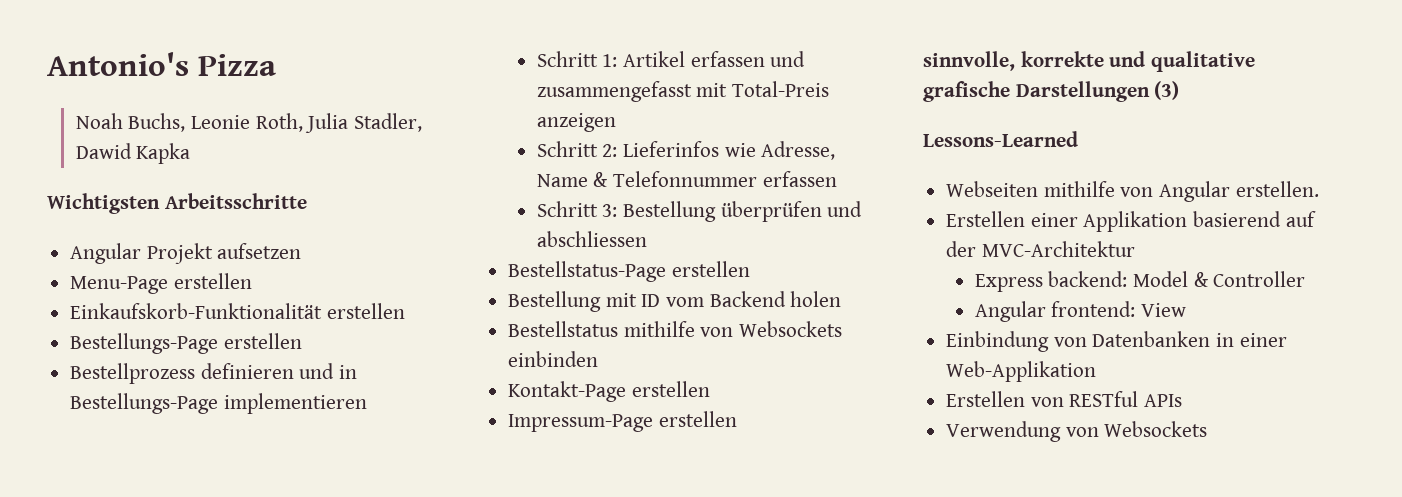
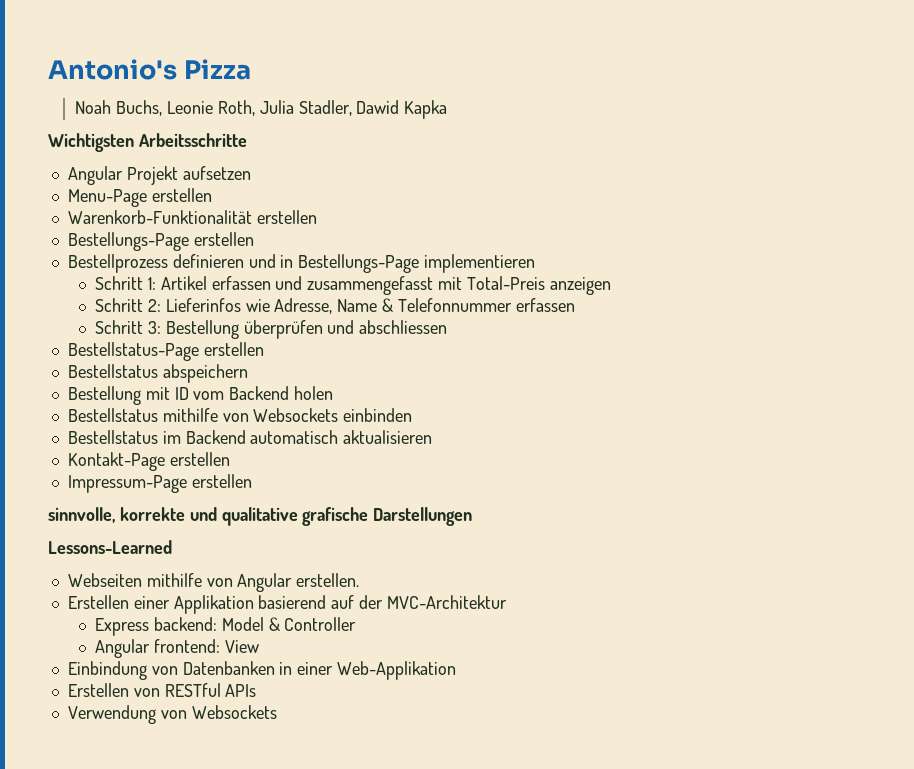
- Einkaufskorb-Funktionalität erstellen
+ Warenkorb-Funktionalität erstellen
+ Bestellstatus abspeichern
+ Bestellstatus im Backend automatisch aktualisieren
- sinnvolle, korrekte und qualitative grafische Darstellungen (3)
+ sinnvolle, korrekte und qualitative grafische Darstellungen

